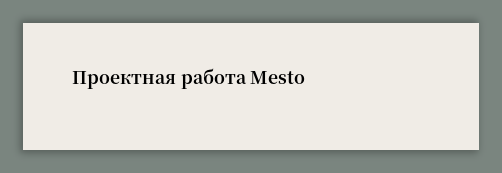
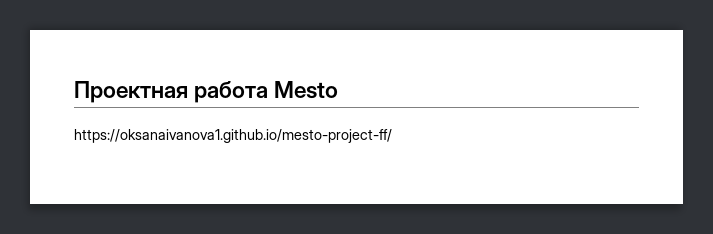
+ https://oksanaivanova1.github.io/mesto-project-ff/

